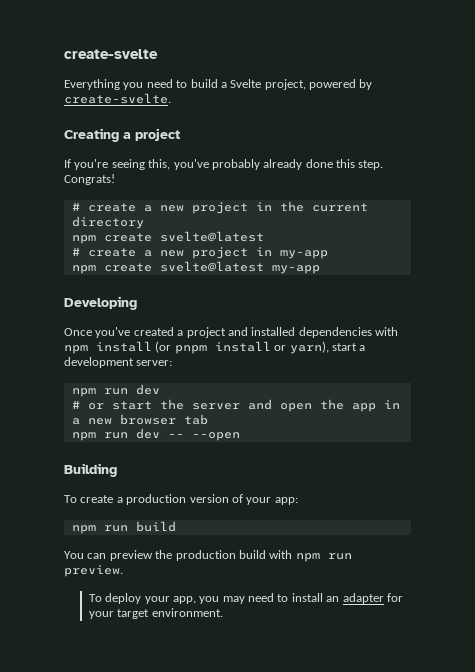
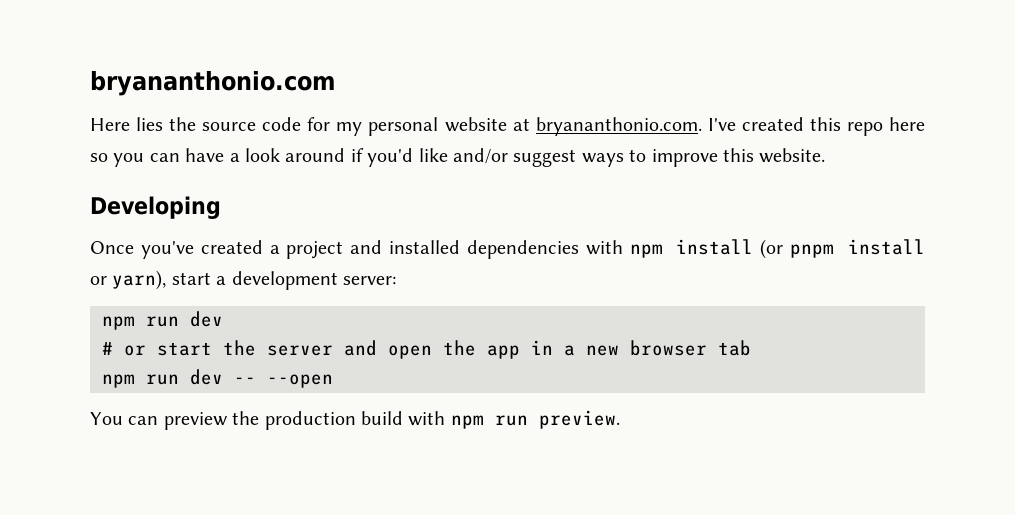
- create-svelte
- Everything you need to build a Svelte project, powered by create-svelte.
- Creating a project
- If you're seeing this, you've probably already done this step. Congrats!
- # create a new project in the current directory
- npm create svelte@latest
- # create a new project in my-app
- npm create svelte@latest my-app
+ bryananthonio.com
+ Here lies the source code for my personal website at bryananthonio.com. I've created this repo here so you can have a look around if you'd like and/or suggest ways to improve this website.
- Building
- To create a production version of your app:
- npm run build
- To deploy your app, you may need to install an adapter for your target environment.

